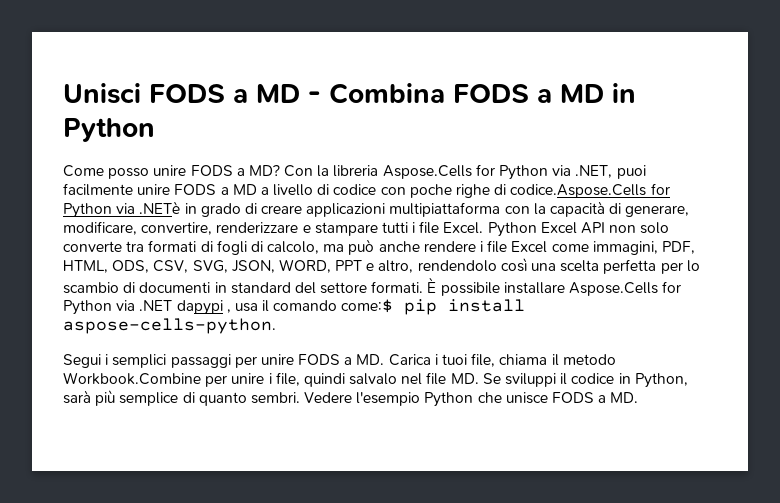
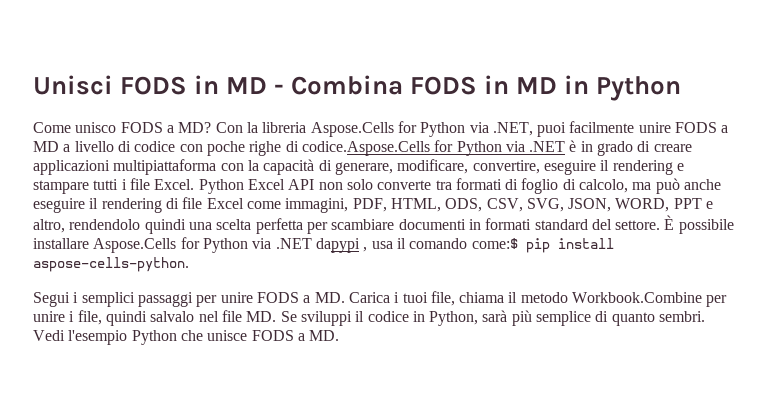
- Unisci FODS a MD - Combina FODS a MD in Python
+ Unisci FODS in MD - Combina FODS in MD in Python
- Come posso unire FODS a MD?
+ Come unisco FODS a MD?
- Con la libreria Aspose.Cells for Python via .NET, puoi facilmente unire FODS a MD a livello di codice con poche righe di codice.Aspose.Cells for Python via .NETè in grado di creare applicazioni multipiattaforma con la capacità di generare, modificare, convertire, renderizzare e stampare tutti i file Excel.
+ Con la libreria Aspose.Cells for Python via .NET, puoi facilmente unire FODS a MD a livello di codice con poche righe di codice.Aspose.Cells for Python via .NET è in grado di creare applicazioni multipiattaforma con la capacità di generare, modificare, convertire, eseguire il rendering e stampare tutti i file Excel.
- Python Excel API non solo converte tra formati di fogli di calcolo, ma può anche rendere i file Excel come immagini, PDF, HTML, ODS, CSV, SVG, JSON, WORD, PPT e altro, rendendolo così una scelta perfetta per lo scambio di documenti in standard del settore formati.
+ Python Excel API non solo converte tra formati di foglio di calcolo, ma può anche eseguire il rendering di file Excel come immagini, PDF, HTML, ODS, CSV, SVG, JSON, WORD, PPT e altro, rendendolo quindi una scelta perfetta per scambiare documenti in formati standard del settore.
- Vedere l'esempio Python che unisce FODS a MD.
+ Vedi l'esempio Python che unisce FODS a MD.

